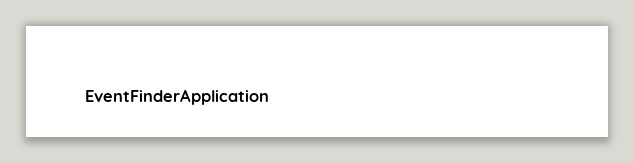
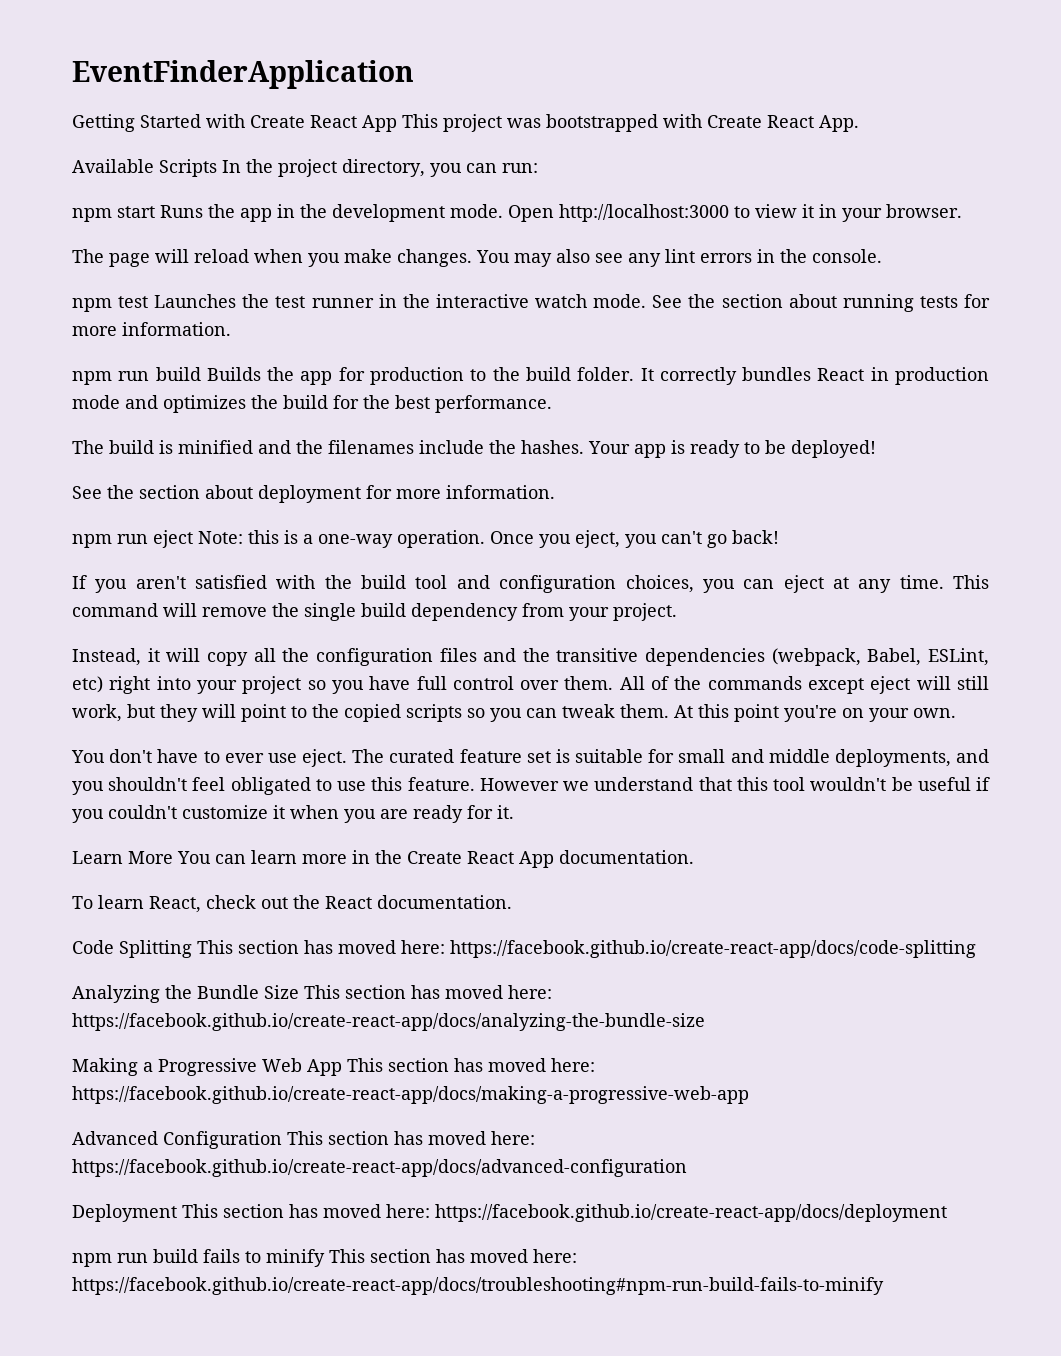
+ Getting Started with Create React App This project was bootstrapped with Create React App.
+ Available Scripts In the project directory, you can run:
+ npm start Runs the app in the development mode. Open http://localhost:3000 to view it in your browser.
+ The page will reload when you make changes. You may also see any lint errors in the console.
+ npm test Launches the test runner in the interactive watch mode. See the section about running tests for more information.
+ npm run build Builds the app for production to the build folder. It correctly bundles React in production mode and optimizes the build for the best performance.
+ The build is minified and the filenames include the hashes. Your app is ready to be deployed!
+ See the section about deployment for more information.
+ npm run eject Note: this is a one-way operation. Once you eject, you can't go back!
+ If you aren't satisfied with the build tool and configuration choices, you can eject at any time. This command will remove the single build dependency from your project.
+ Instead, it will copy all the configuration files and the transitive dependencies (webpack, Babel, ESLint, etc) right into your project so you have full control over them. All of the commands except eject will still work, but they will point to the copied scripts so you can tweak them. At this point you're on your own.
+ You don't have to ever use eject. The curated feature set is suitable for small and middle deployments, and you shouldn't feel obligated to use this feature. However we understand that this tool wouldn't be useful if you couldn't customize it when you are ready for it.
+ Learn More You can learn more in the Create React App documentation.
+ To learn React, check out the React documentation.
+ Code Splitting This section has moved here: https://facebook.github.io/create-react-app/docs/code-splitting
+ Analyzing the Bundle Size This section has moved here: https://facebook.github.io/create-react-app/docs/analyzing-the-bundle-size
+ Making a Progressive Web App This section has moved here: https://facebook.github.io/create-react-app/docs/making-a-progressive-web-app
+ Advanced Configuration This section has moved here: https://facebook.github.io/create-react-app/docs/advanced-configuration
+ Deployment This section has moved here: https://facebook.github.io/create-react-app/docs/deployment
+ npm run build fails to minify This section has moved here: https://facebook.github.io/create-react-app/docs/troubleshooting#npm-run-build-fails-to-minify

